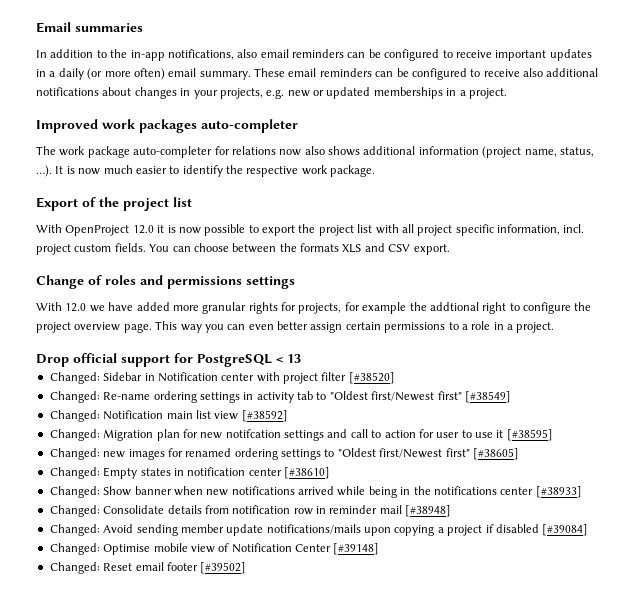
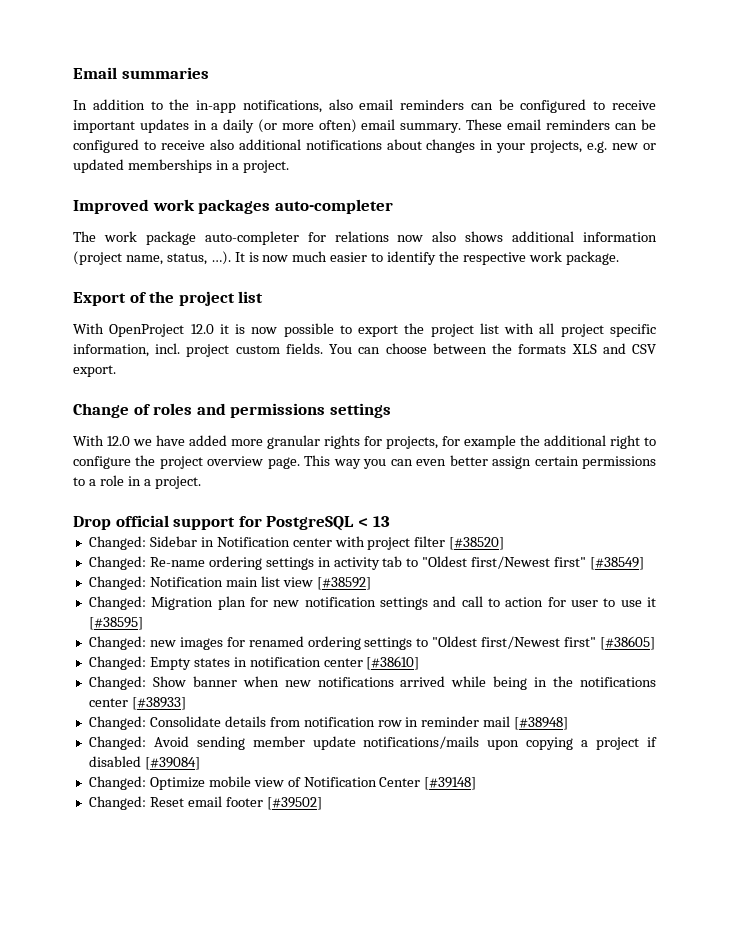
- With 12.0 we have added more granular rights for projects, for example the addtional right to configure the project overview page.
+ With 12.0 we have added more granular rights for projects, for example the additional right to configure the project overview page.
- Changed: Migration plan for new notifcation settings and call to action for user to use it [#38595]
+ Changed: Migration plan for new notification settings and call to action for user to use it [#38595]
- Changed: Optimise mobile view of Notification Center [#39148]
+ Changed: Optimize mobile view of Notification Center [#39148]

